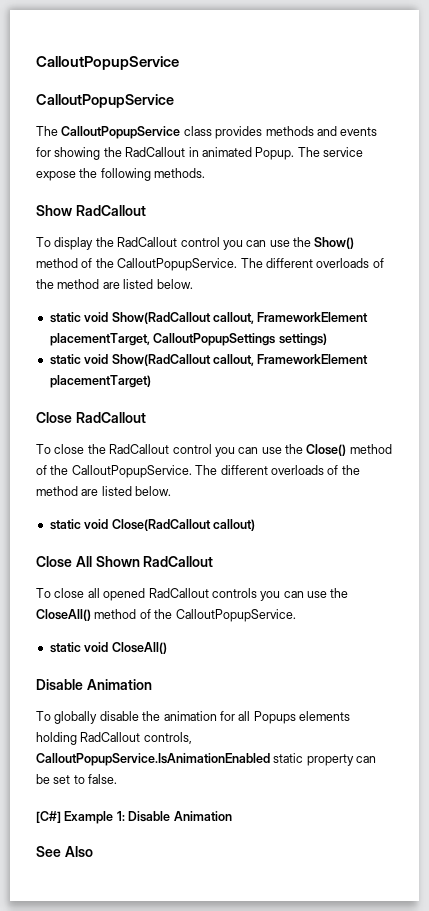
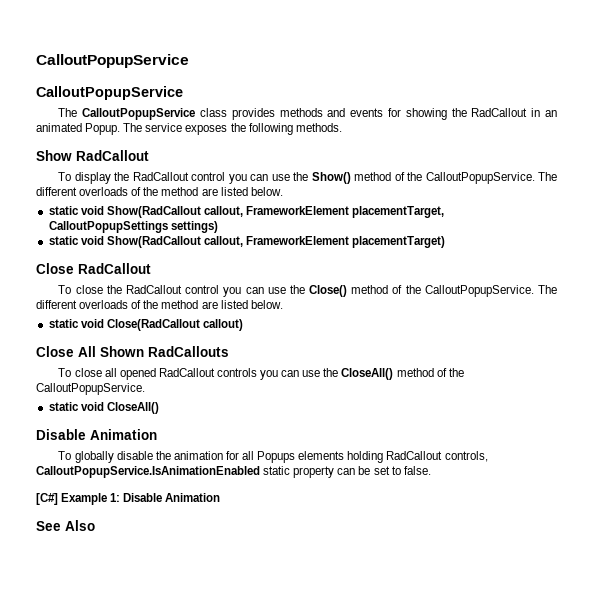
- The CalloutPopupService class provides methods and events for showing the RadCallout in animated Popup.
+ The CalloutPopupService class provides methods and events for showing the RadCallout in an animated Popup.
- The service expose the following methods.
+ The service exposes the following methods.
- Close All Shown RadCallout
+ Close All Shown RadCallouts

